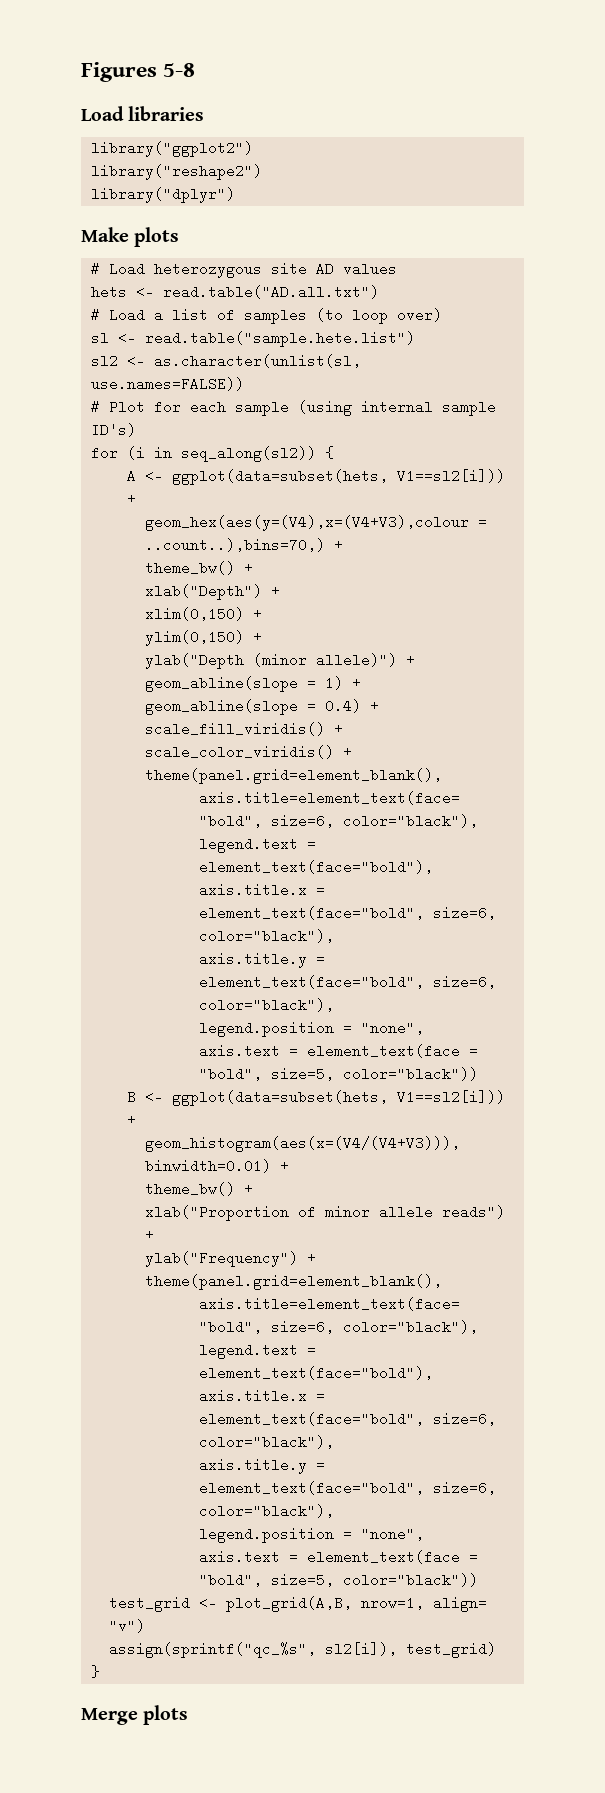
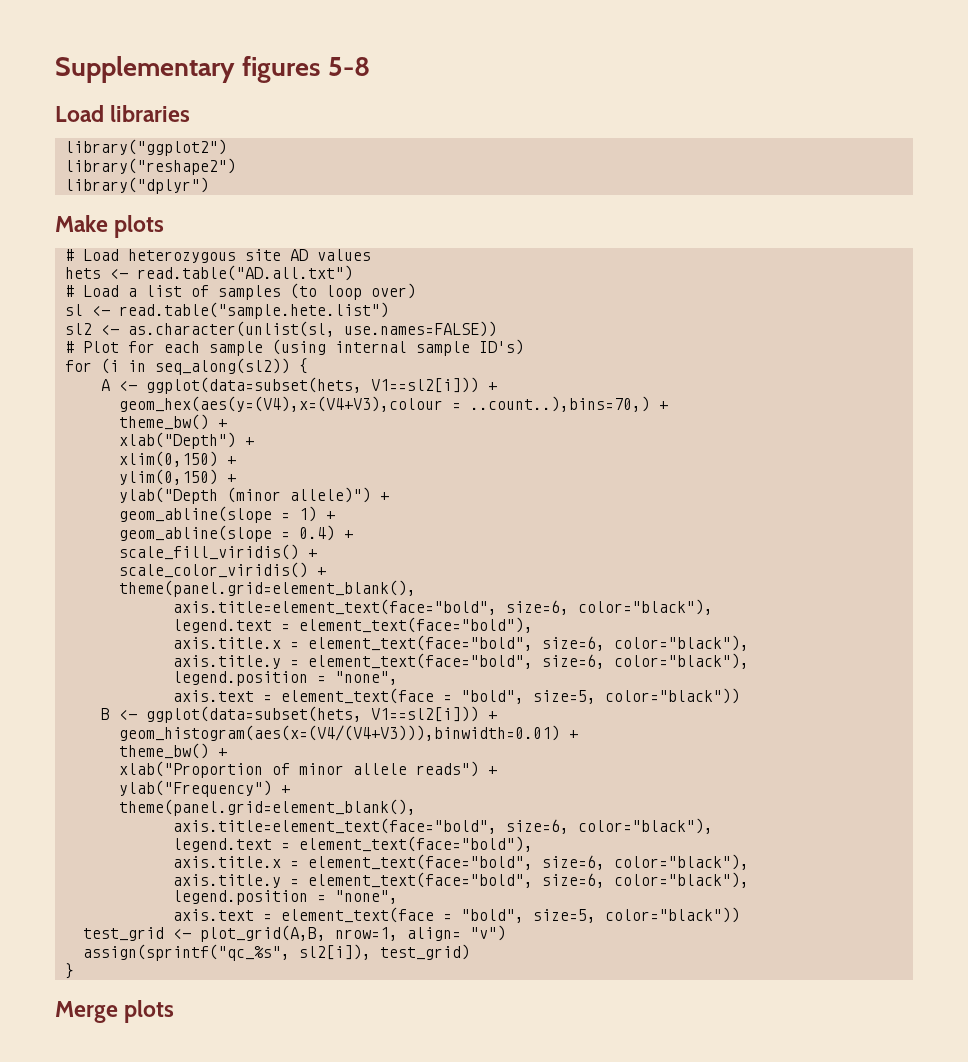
- Figures 5-8
+ Supplementary figures 5-8

